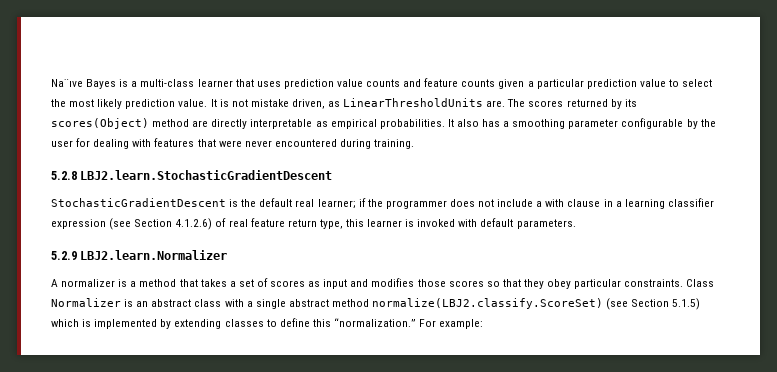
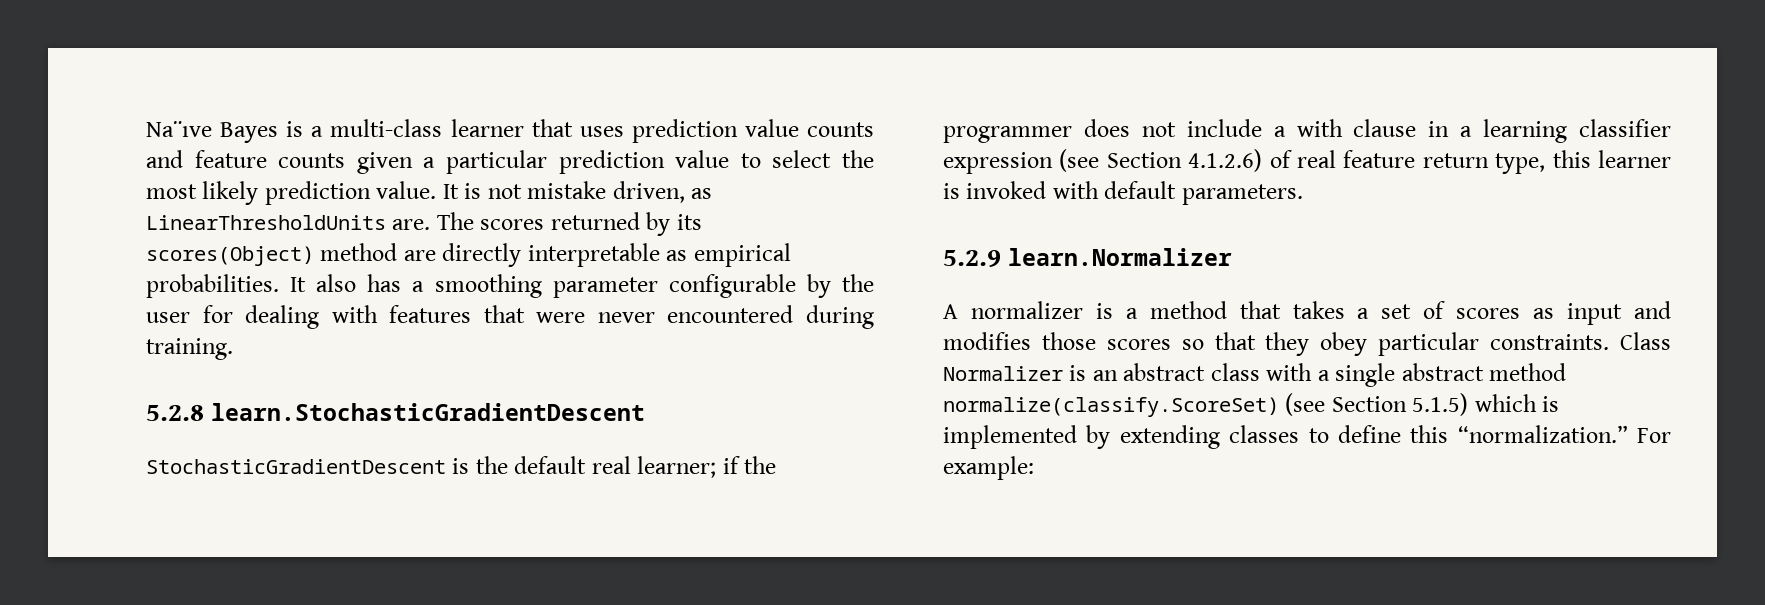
- 5.2.8 LBJ2.learn.StochasticGradientDescent
+ 5.2.8 learn.StochasticGradientDescent
- 5.2.9 LBJ2.learn.Normalizer
+ 5.2.9 learn.Normalizer
- Class Normalizer is an abstract class with a single abstract method normalize(LBJ2.classify.ScoreSet) (see Section 5.1.5) which is implemented by extending classes to define this “normalization.”
+ Class Normalizer is an abstract class with a single abstract method normalize(classify.ScoreSet) (see Section 5.1.5) which is implemented by extending classes to define this “normalization.”

